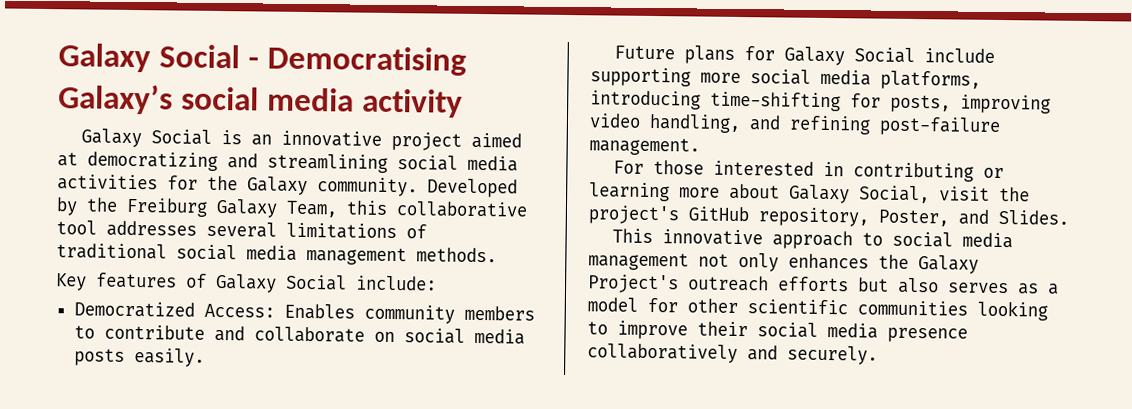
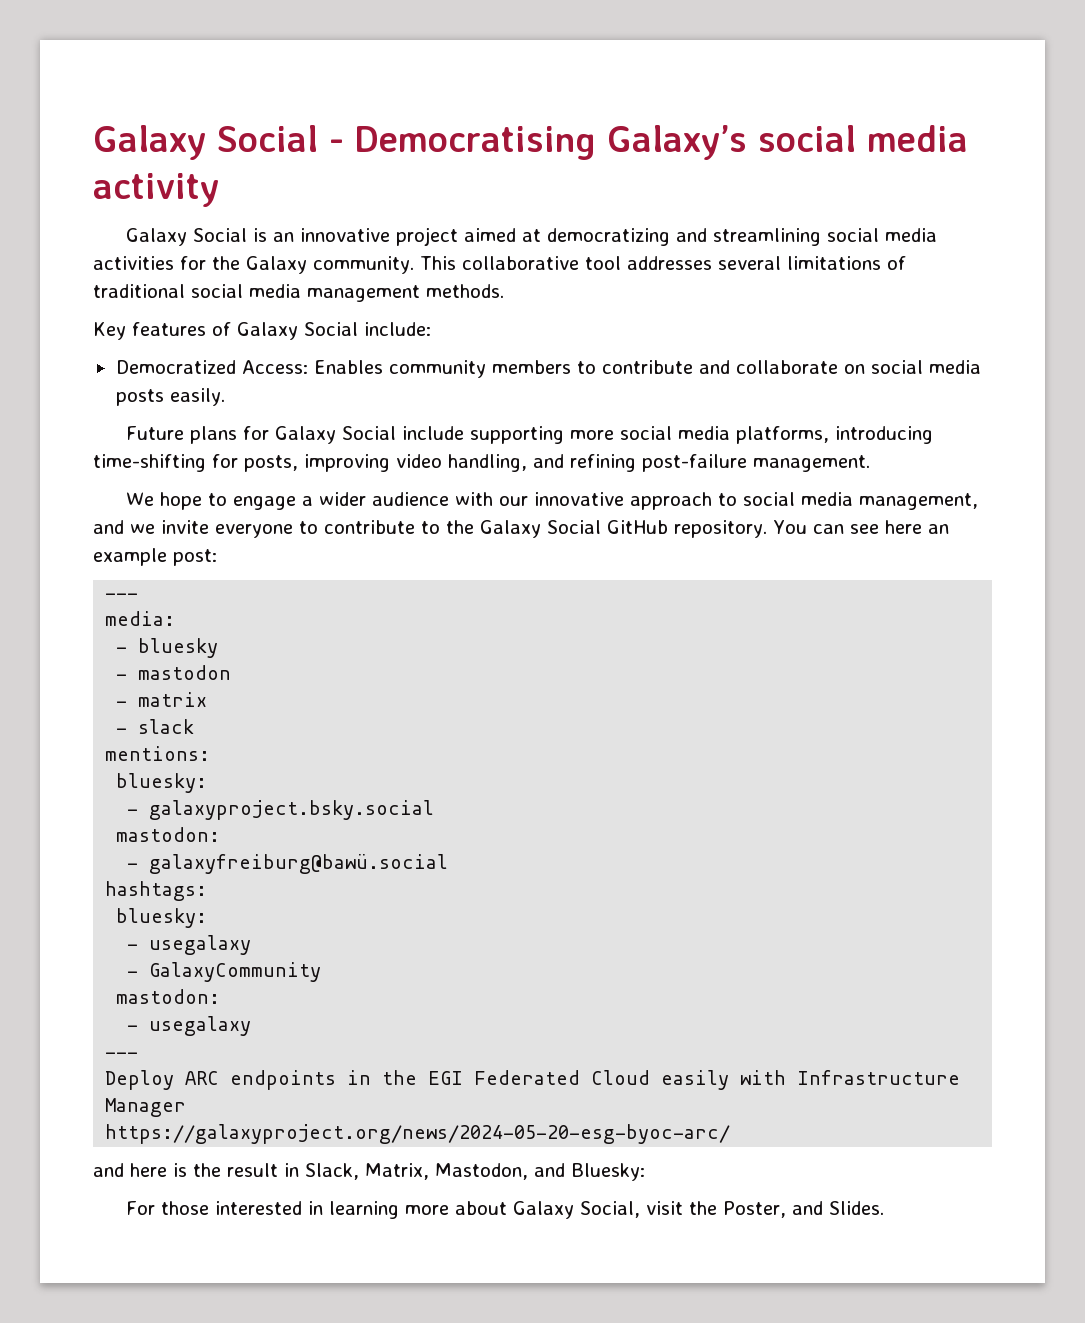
- Developed by the Freiburg Galaxy Team, this collaborative tool addresses several limitations of traditional social media management methods.
+ This collaborative tool addresses several limitations of traditional social media management methods.
+ We hope to engage a wider audience with our innovative approach to social media management, and we invite everyone to contribute to the Galaxy Social GitHub repository. You can see here an example post:
+ ---
+ media:
+ - bluesky
+ - mastodon
+ - matrix
+ - slack
+ mentions:
+ bluesky:
+ - galaxyproject.bsky.social
+ mastodon:
+ - galaxyfreiburg@bawü.social
+ hashtags:
+ bluesky:
+ - usegalaxy
+ - GalaxyCommunity
+ mastodon:
+ - usegalaxy
+ ---
+ Deploy ARC endpoints in the EGI Federated Cloud easily with Infrastructure Manager
+ https://galaxyproject.org/news/2024-05-20-esg-byoc-arc/
+ and here is the result in Slack, Matrix, Mastodon, and Bluesky:
- For those interested in contributing or learning more about Galaxy Social, visit the project's GitHub repository, Poster, and Slides.
+ For those interested in learning more about Galaxy Social, visit the Poster, and Slides.
- This innovative approach to social media management not only enhances the Galaxy Project's outreach efforts but also serves as a model for other scientific communities looking to improve their social media presence collaboratively and securely.

